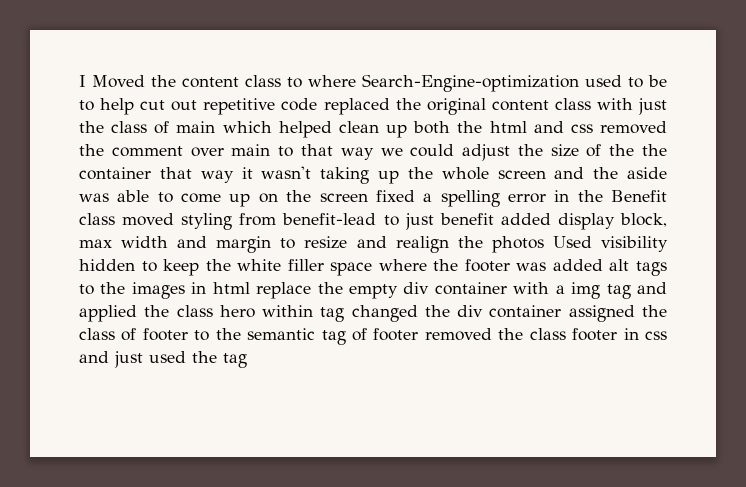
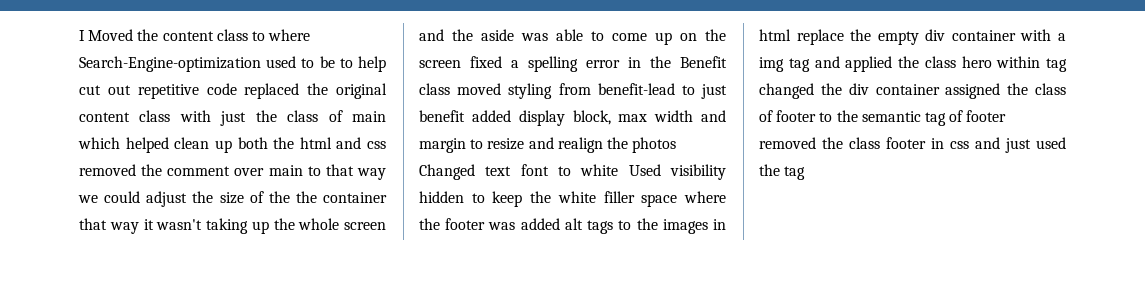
- I Moved the content class to where Search-Engine-optimization used to be to help cut out repetitive code replaced the original content class with just the class of main which helped clean up both the html and css removed the comment over main to that way we could adjust the size of the the container that way it wasn't taking up the whole screen and the aside was able to come up on the screen fixed a spelling error in the Benefit class moved styling from benefit-lead to just benefit added display block, max width and margin to resize and realign the photos Used visibility hidden to keep the white filler space where the footer was added alt tags to the images in html replace the empty div container with a img tag and applied the class hero within tag changed the div container assigned the class of footer to the semantic tag of footer removed the class footer in css and just used the tag
+ I Moved the content class to where Search-Engine-optimization used to be to help cut out repetitive code replaced the original content class with just the class of main which helped clean up both the html and css removed the comment over main to that way we could adjust the size of the the container that way it wasn't taking up the whole screen and the aside was able to come up on the screen fixed a spelling error in the Benefit class moved styling from benefit-lead to just benefit added display block, max width and margin to resize and realign the photos Changed text font to white Used visibility hidden to keep the white filler space where the footer was added alt tags to the images in html replace the empty div container with a img tag and applied the class hero within tag changed the div container assigned the class of footer to the semantic tag of footer removed the class footer in css and just used the tag

